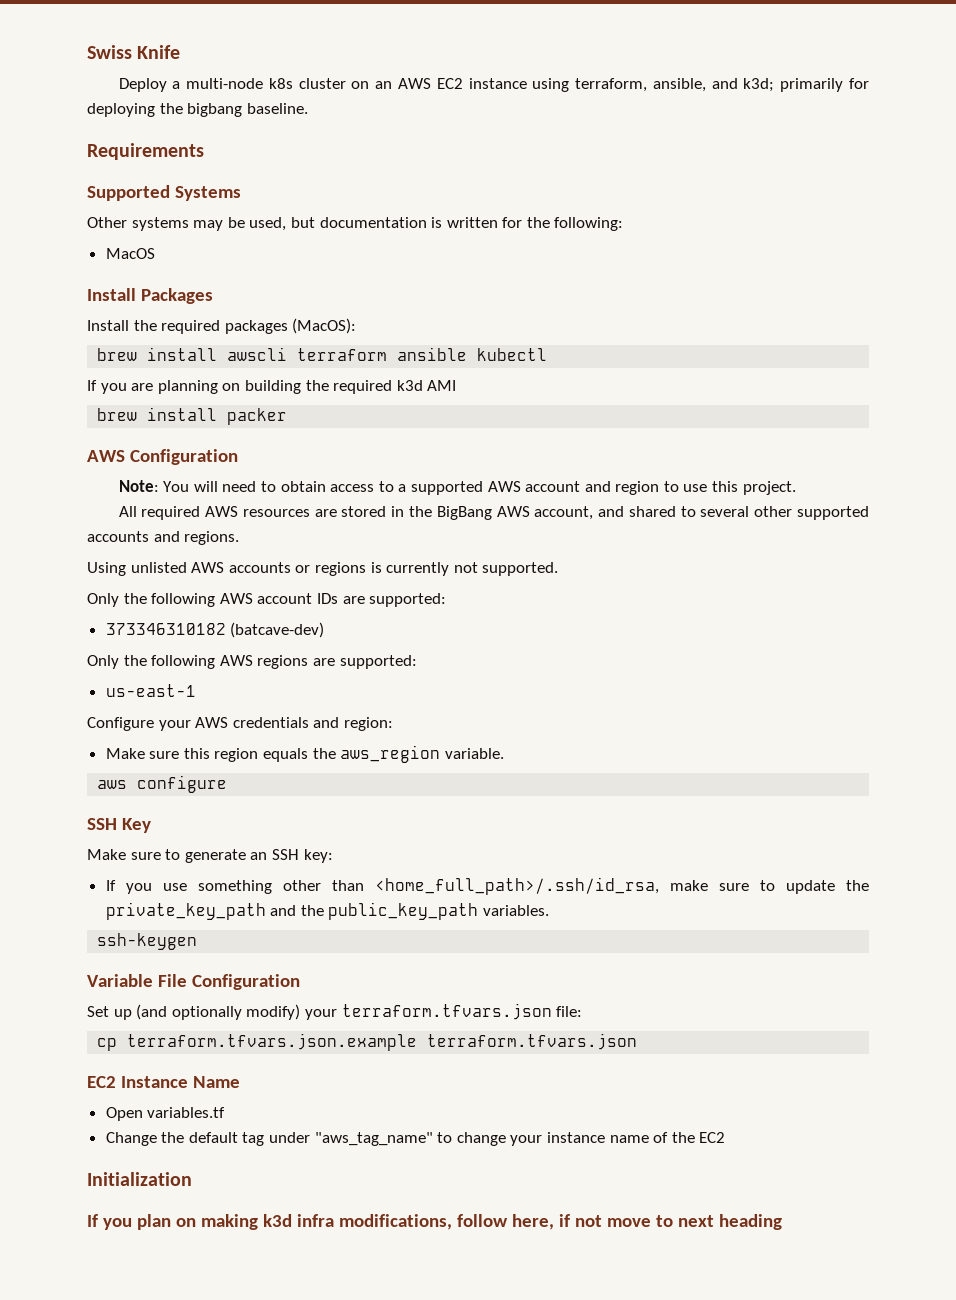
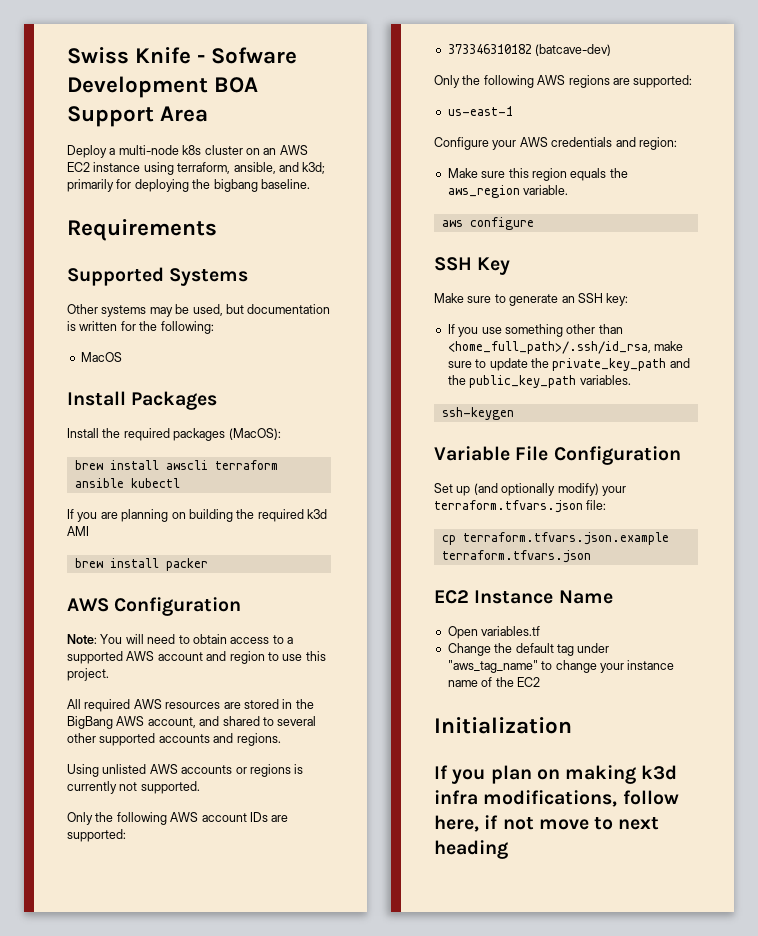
- Swiss Knife
+ Swiss Knife - Sofware Development BOA Support Area

